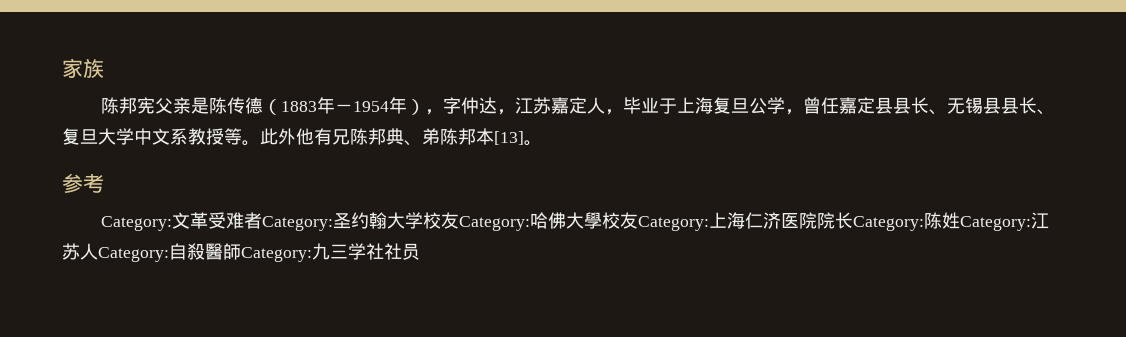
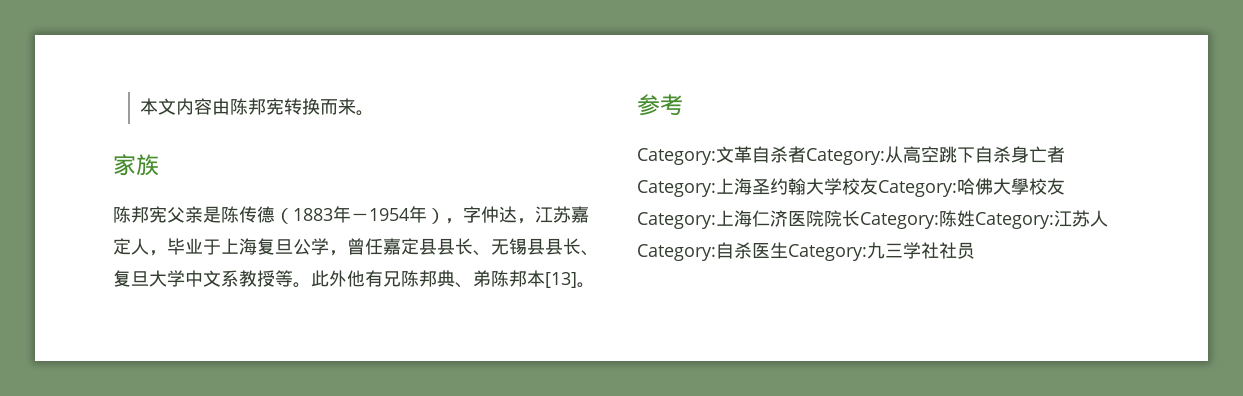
+ 本文内容由陈邦宪转换而来。
- Category:文革受难者Category:圣约翰大学校友Category:哈佛大學校友Category:上海仁济医院院长Category:陈姓Category:江苏人Category:自殺醫師Category:九三学社社员
+ Category:文革自杀者Category:从高空跳下自杀身亡者Category:上海圣约翰大学校友Category:哈佛大學校友Category:上海仁济医院院长Category:陈姓Category:江苏人Category:自杀医生Category:九三学社社员

